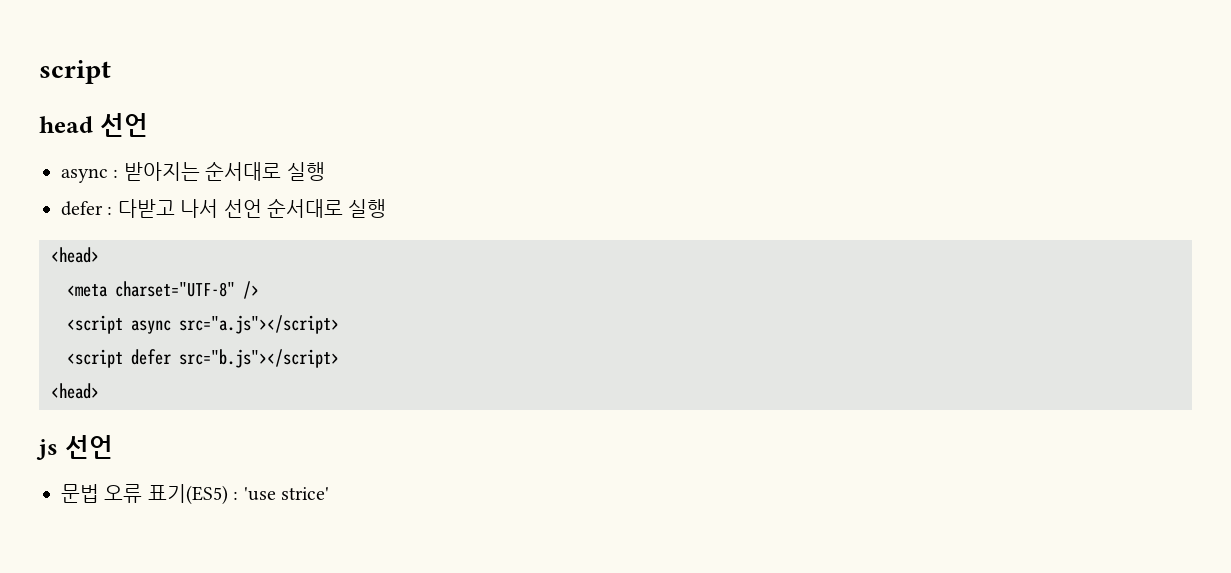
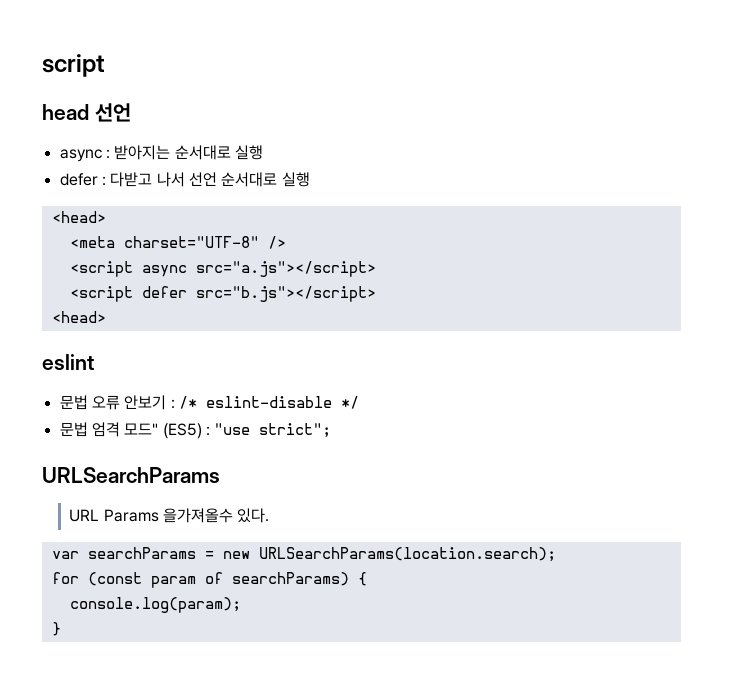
- js 선언
+ eslint
- 문법 오류 표기(ES5) : 'use strice'
+ 문법 오류 안보기 : /* eslint-disable */
+ 문법 엄격 모드" (ES5) : "use strict";
+ URLSearchParams
+ URL Params 을가져올수 있다.
+ var searchParams = new URLSearchParams(location.search);
+ for (const param of searchParams) {
+ console.log(param);
+ }

